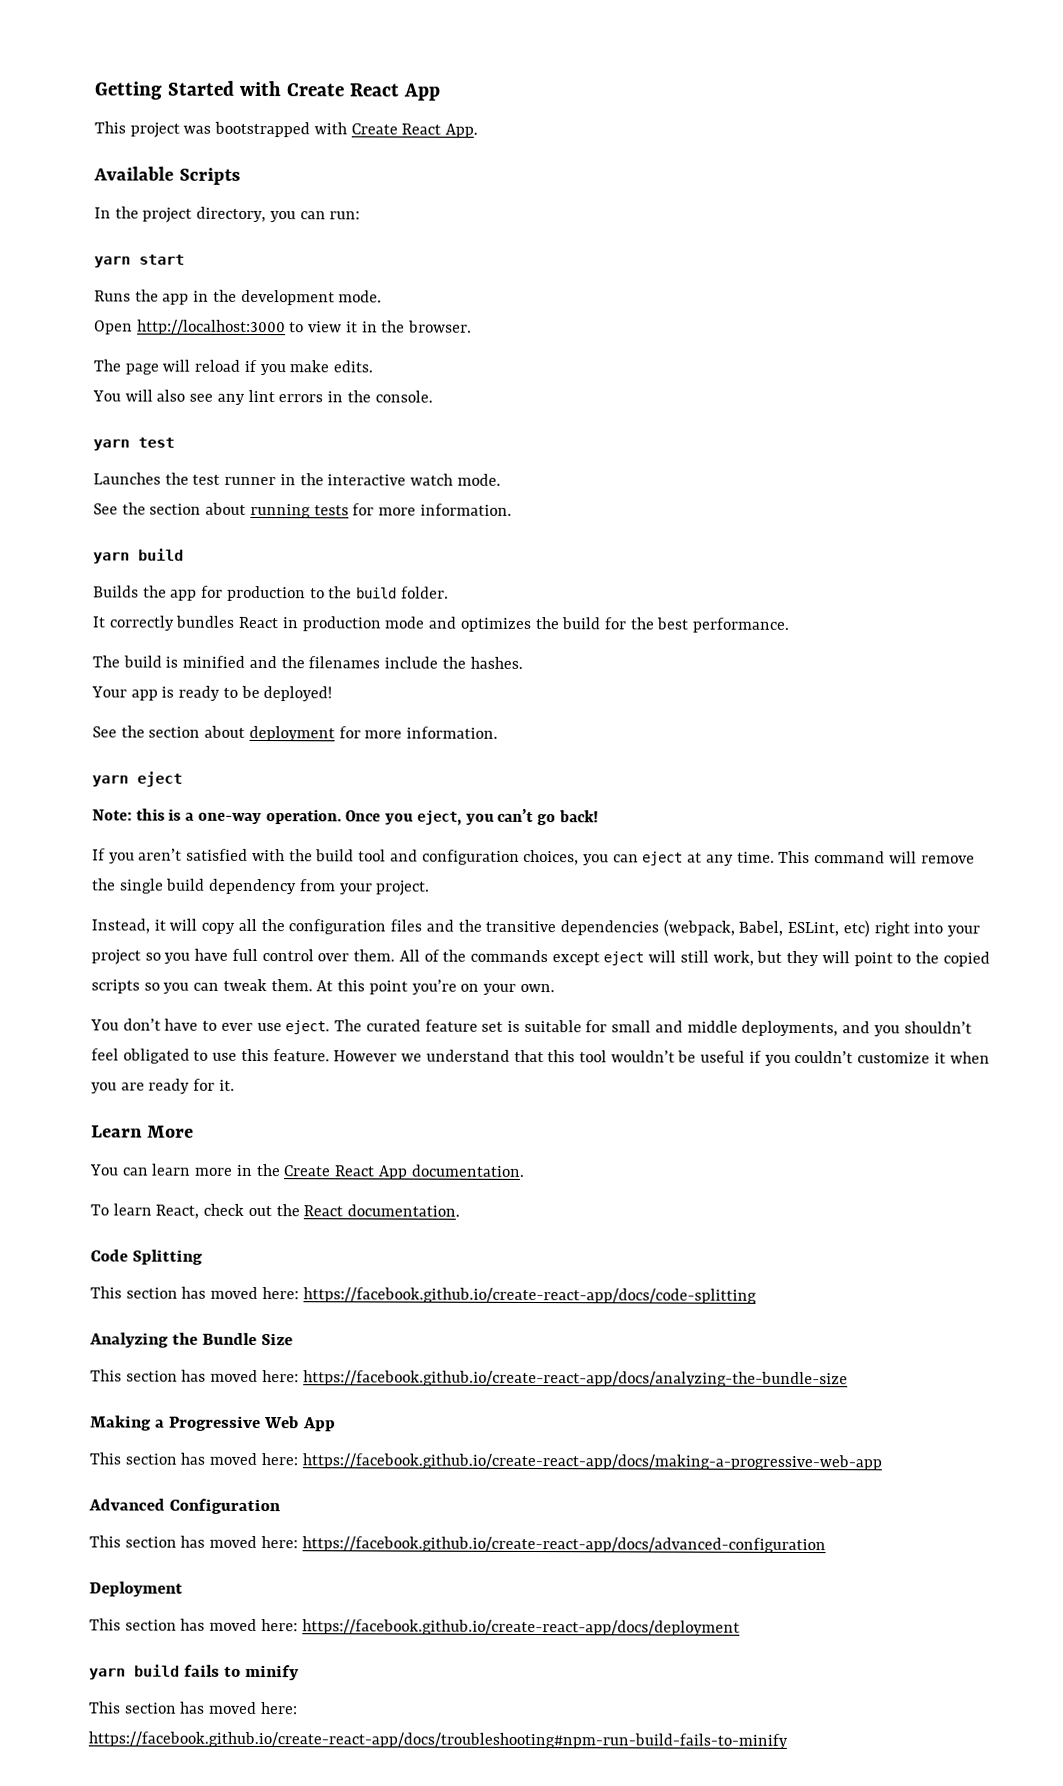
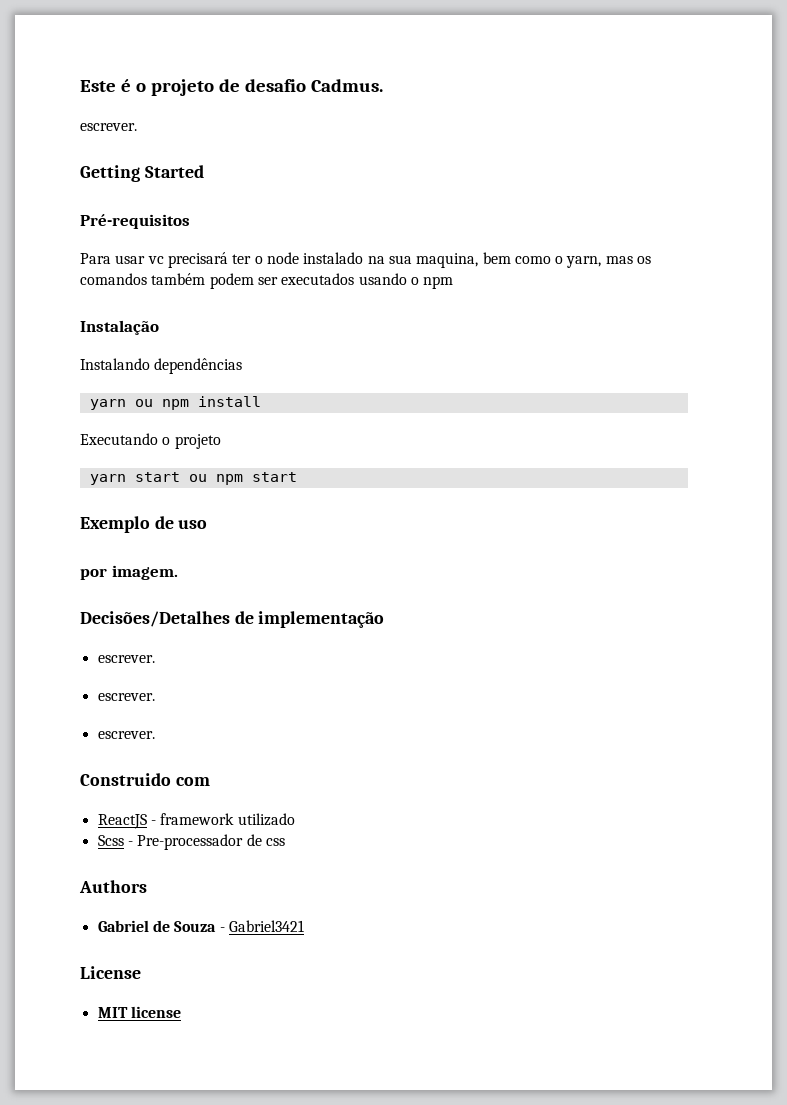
- Getting Started with Create React App
- This project was bootstrapped with Create React App.
- Available Scripts
- In the project directory, you can run:
- yarn start
- Runs the app in the development mode.
- Open http://localhost:3000 to view it in the browser.
- The page will reload if you make edits.
- You will also see any lint errors in the console.
- yarn test
- Launches the test runner in the interactive watch mode.
- See the section about running tests for more information.
- yarn build
- Builds the app for production to the build folder.
- It correctly bundles React in production mode and optimizes the build for the best performance.
- The build is minified and the filenames include the hashes.
- Your app is ready to be deployed!
- See the section about deployment for more information.
- yarn eject
- Note: this is a one-way operation. Once you eject, you can’t go back!
- If you aren’t satisfied with the build tool and configuration choices, you can eject at any time. This command will remove the single build dependency from your project.
- Instead, it will copy all the configuration files and the transitive dependencies (webpack, Babel, ESLint, etc) right into your project so you have full control over them. All of the commands except eject will still work, but they will point to the copied scripts so you can tweak them. At this point you’re on your own.
- You don’t have to ever use eject. The curated feature set is suitable for small and middle deployments, and you shouldn’t feel obligated to use this feature. However we understand that this tool wouldn’t be useful if you couldn’t customize it when you are ready for it.
- Learn More
- You can learn more in the Create React App documentation.
- To learn React, check out the React documentation.
- Code Splitting
- This section has moved here: https://facebook.github.io/create-react-app/docs/code-splitting
- Analyzing the Bundle Size
- This section has moved here: https://facebook.github.io/create-react-app/docs/analyzing-the-bundle-size
- Making a Progressive Web App
- This section has moved here: https://facebook.github.io/create-react-app/docs/making-a-progressive-web-app
- Advanced Configuration
- This section has moved here: https://facebook.github.io/create-react-app/docs/advanced-configuration
- Deployment
- This section has moved here: https://facebook.github.io/create-react-app/docs/deployment
- yarn build fails to minify
- This section has moved here: https://facebook.github.io/create-react-app/docs/troubleshooting#npm-run-build-fails-to-minify
+ Este é o projeto de desafio Cadmus.
+ escrever.
+ Getting Started
+ Pré-requisitos
+ Para usar vc precisará ter o node instalado na sua maquina, bem como o yarn, mas os comandos também podem ser executados usando o npm
+ Instalação
+ Instalando dependências
+ yarn ou npm install
+ Executando o projeto
+ yarn start ou npm start
+ Exemplo de uso
+ por imagem.
+ Decisões/Detalhes de implementação
+ escrever.
+ escrever.
+ escrever.
+ Construido com
+ ReactJS - framework utilizado
+ Scss - Pre-processador de css
+ Authors
+ Gabriel de Souza - Gabriel3421
+ License
+ MIT license

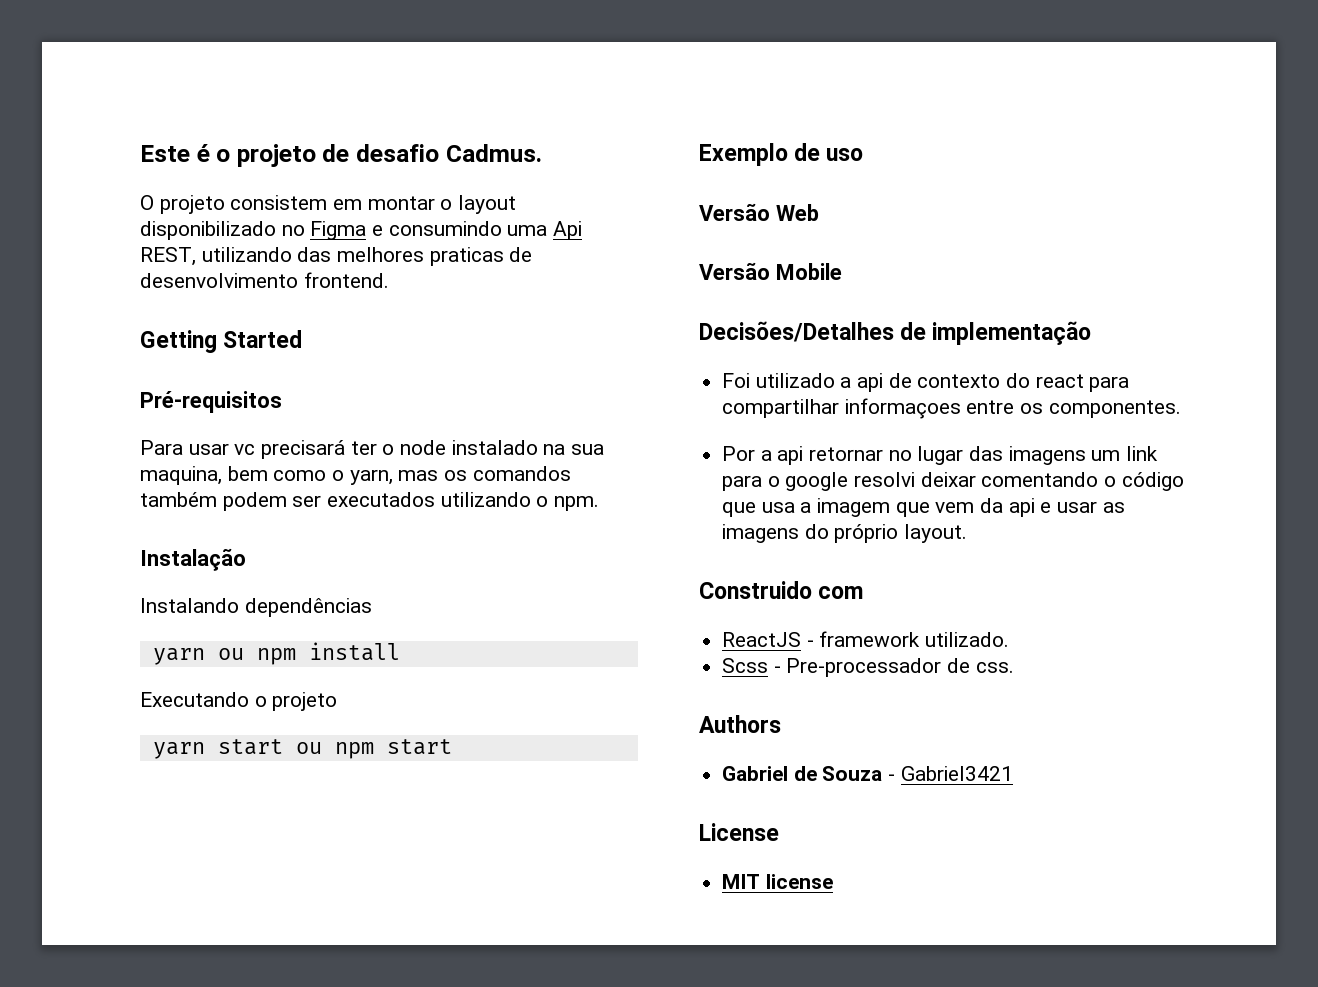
  Este é o projeto de desafio Cadmus.
- escrever.
+ O projeto consistem em montar o layout disponibilizado no Figma e consumindo uma Api REST, utilizando das melhores praticas de desenvolvimento frontend.
- Para usar vc precisará ter o node instalado na sua maquina, bem como o yarn, mas os comandos também podem ser executados usando o npm
+ Para usar vc precisará ter o node instalado na sua maquina, bem como o yarn, mas os comandos também podem ser executados utilizando o npm.
- por imagem.
+ Versão Web
+ Versão Mobile
  Decisões/Detalhes de implementação
- escrever.
- escrever.
- escrever.
+ Foi utilizado a api de contexto do react para compartilhar informaçoes entre os componentes.
+ Por a api retornar no lugar das imagens um link para o google resolvi deixar comentando o código que usa a imagem que vem da api e usar as imagens do próprio layout.
- ReactJS - framework utilizado
+ ReactJS - framework utilizado.
- Scss - Pre-processador de css
+ Scss - Pre-processador de css.

